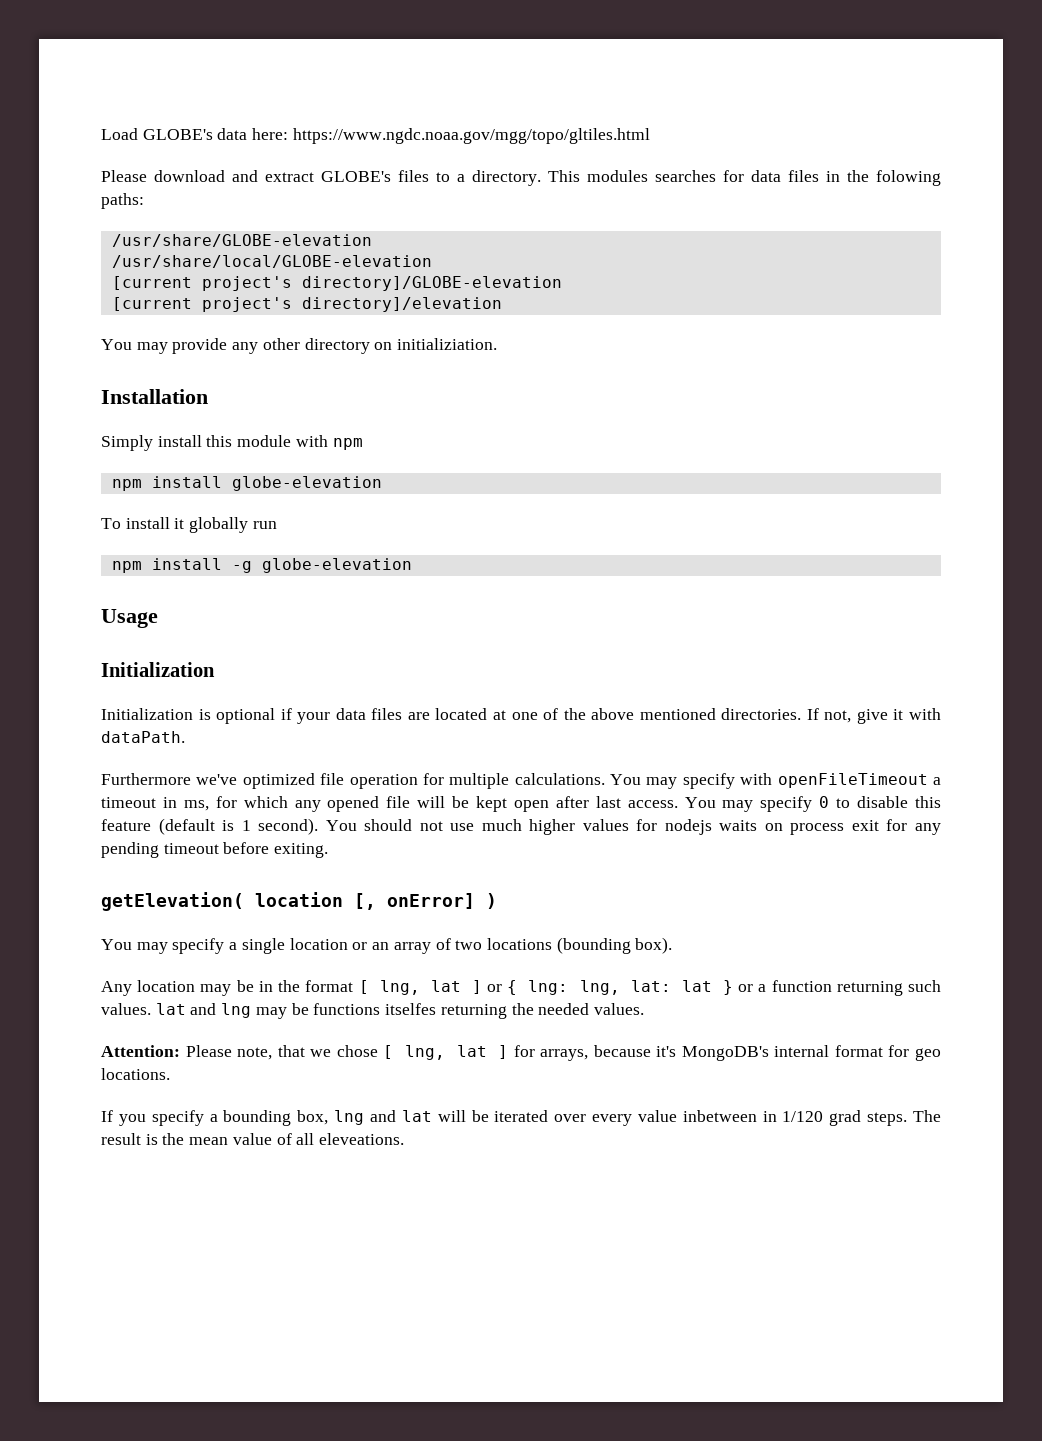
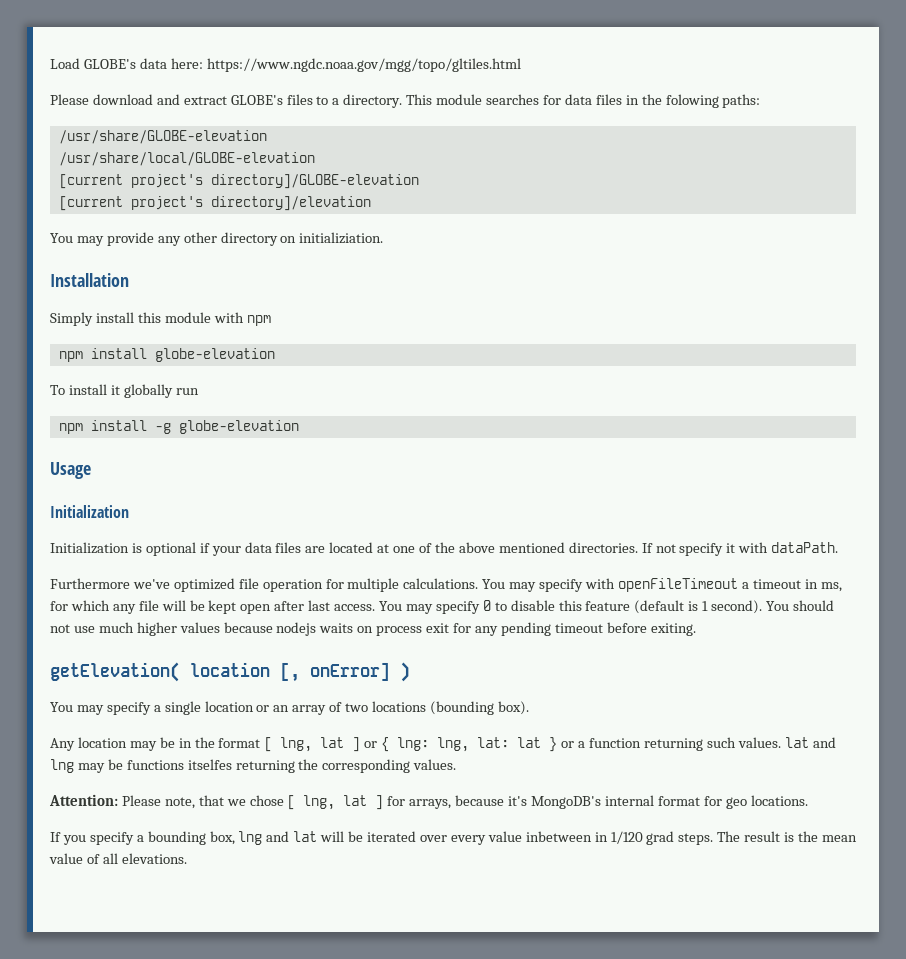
- This modules searches for data files in the folowing paths:
+ This module searches for data files in the folowing paths:
- If not, give it with dataPath.
+ If not specify it with dataPath.
- You may specify with openFileTimeout a timeout in ms, for which any opened file will be kept open after last access.
+ You may specify with openFileTimeout a timeout in ms, for which any file will be kept open after last access.
- You should not use much higher values for nodejs waits on process exit for any pending timeout before exiting.
+ You should not use much higher values because nodejs waits on process exit for any pending timeout before exiting.
- Any location may be in the format [ lng, lat ] or { lng: lng, lat: lat } or a function returning such values. lat and lng may be functions itselfes returning the needed values.
+ Any location may be in the format [ lng, lat ] or { lng: lng, lat: lat } or a function returning such values. lat and lng may be functions itselfes returning the corresponding values.
- The result is the mean value of all eleveations.
+ The result is the mean value of all elevations.

